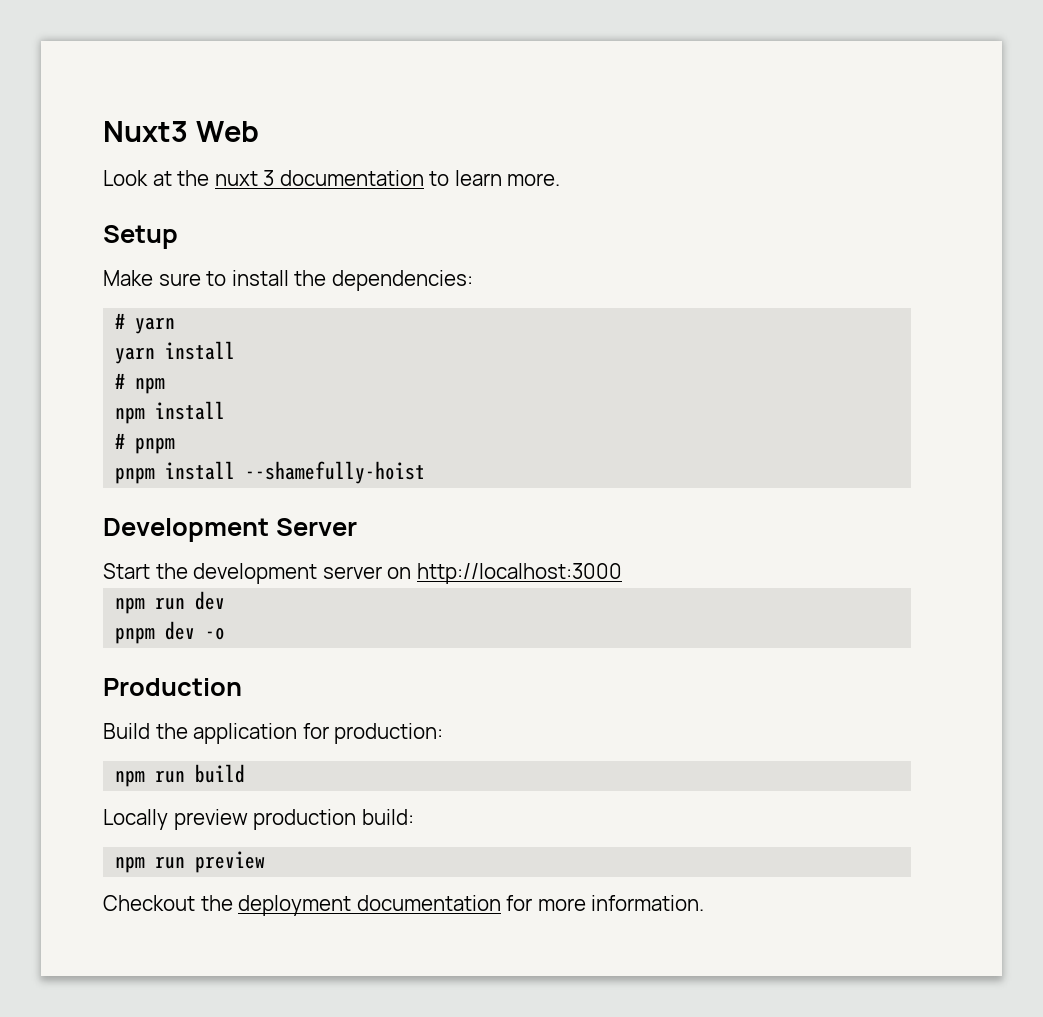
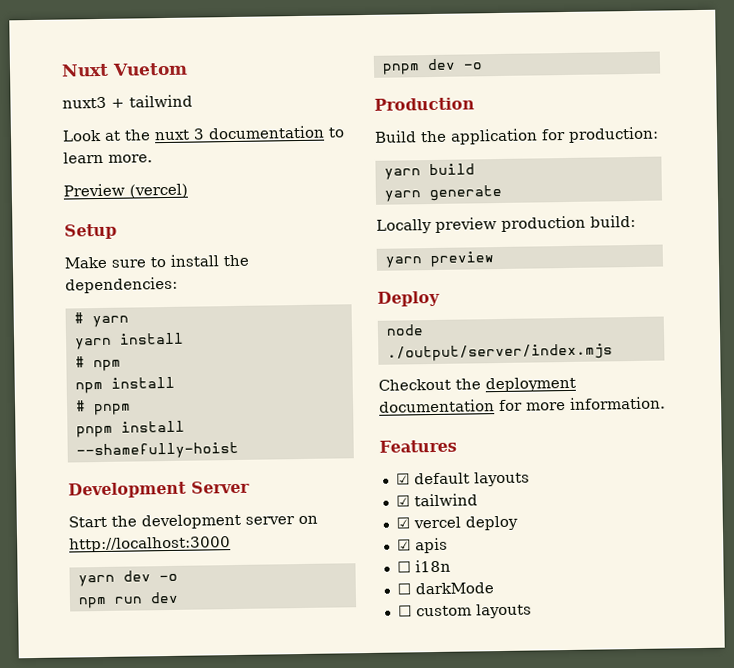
- Nuxt3 Web
+ Nuxt Vuetom
+ nuxt3 + tailwind
+ Preview (vercel)
+ yarn dev -o
- npm run build
+ yarn build
+ yarn generate
- npm run preview
+ yarn preview
+ Deploy
+ node ./output/server/index.mjs
+ Features
+ ☑ default layouts
+ ☑ tailwind
+ ☑ vercel deploy
+ ☑ apis
+ ☐ i18n
+ ☐ darkMode
+ ☐ custom layouts

